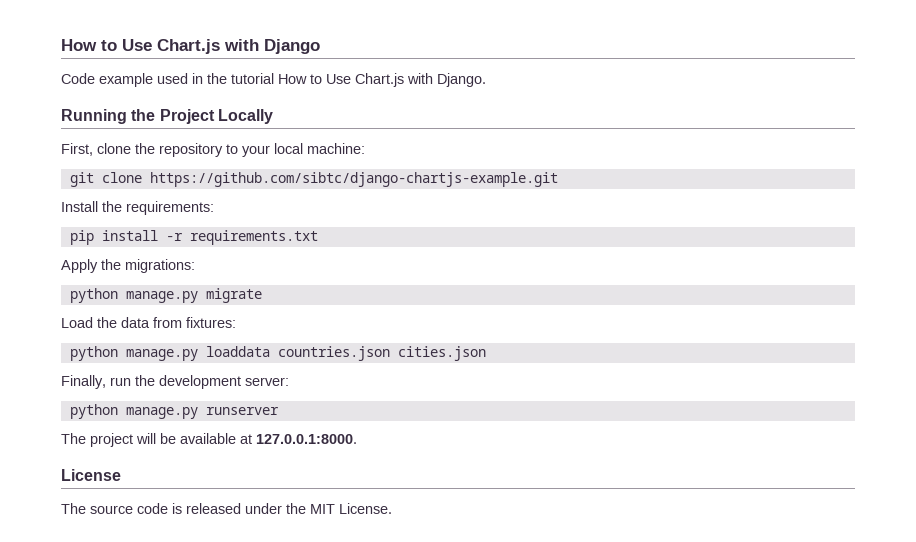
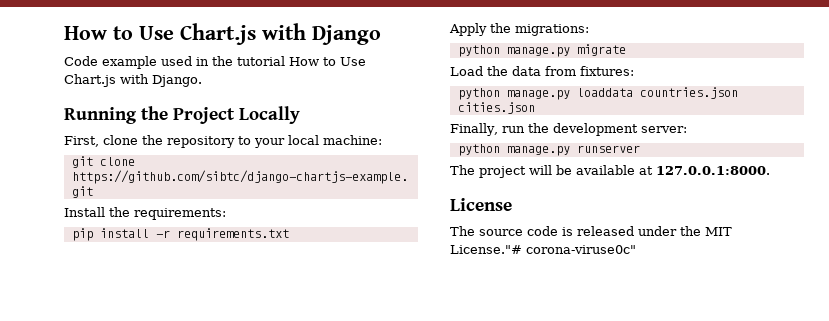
- The source code is released under the MIT License.
+ The source code is released under the MIT License."# corona-viruse0c"

